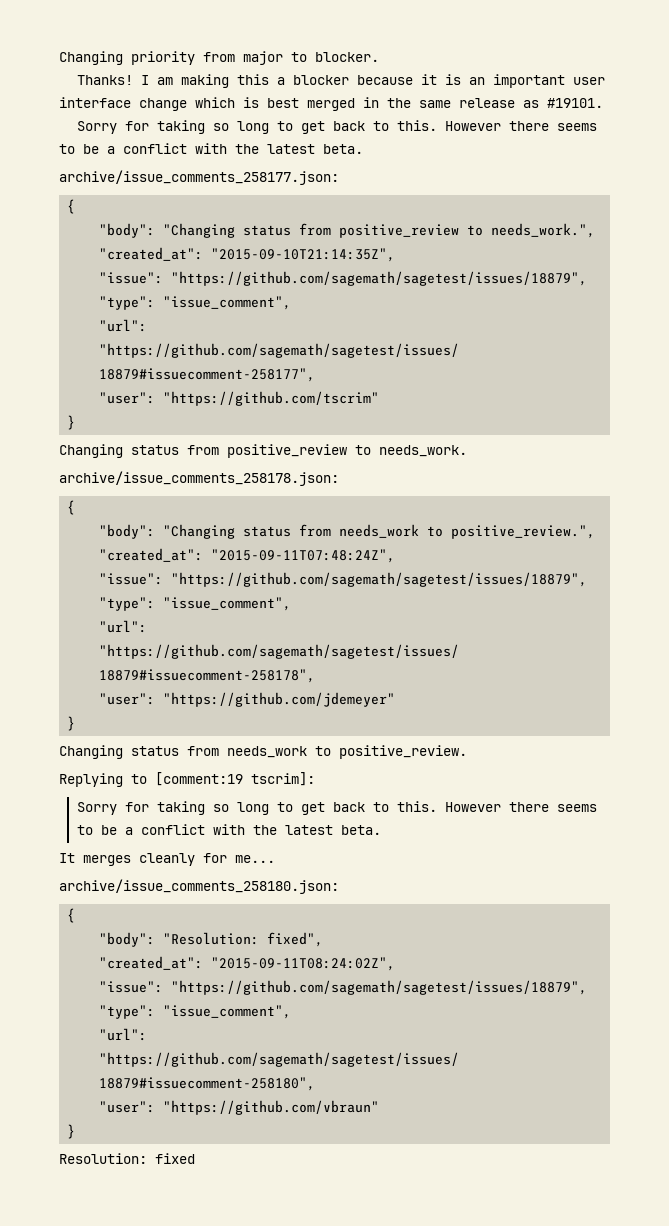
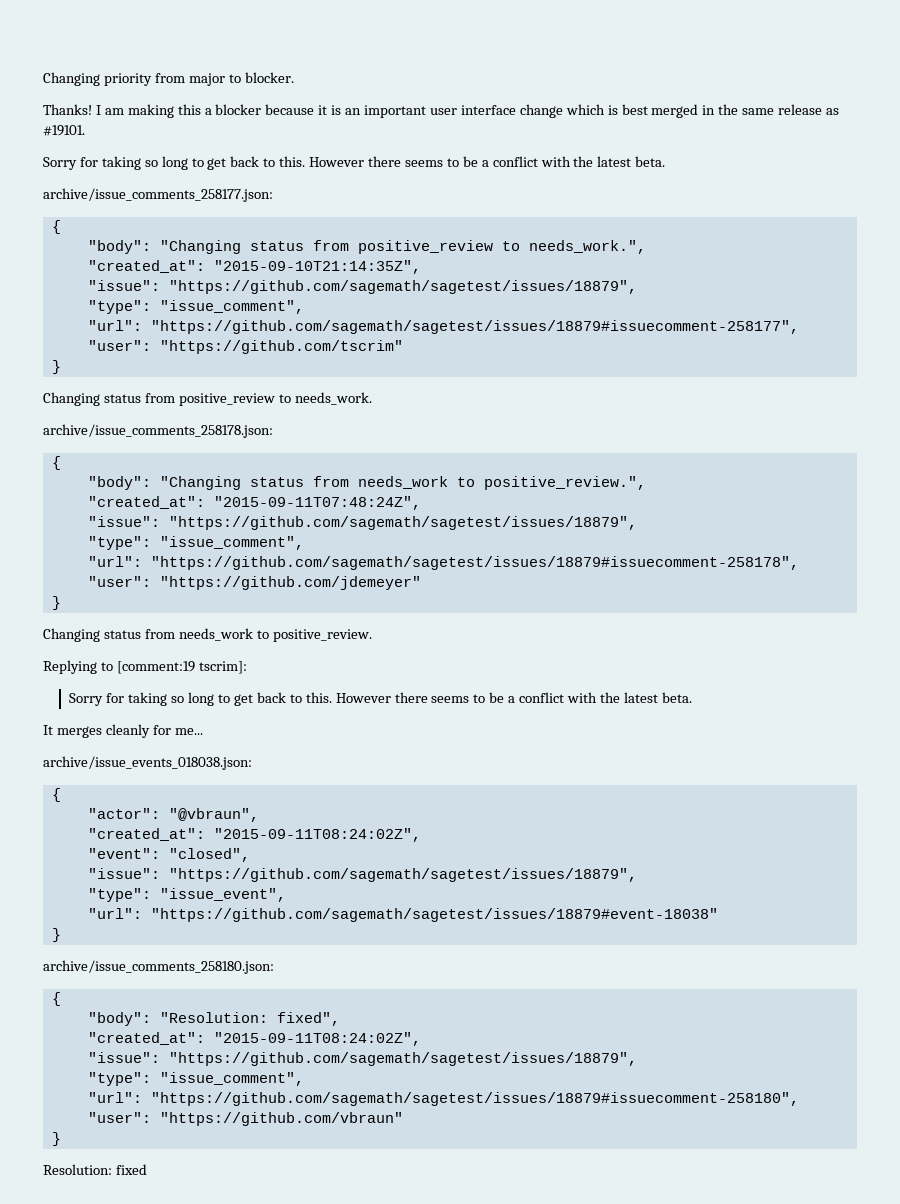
+ archive/issue_events_018038.json:
+ {
+ "actor": "@vbraun",
+ "created_at": "2015-09-11T08:24:02Z",
+ "event": "closed",
+ "issue": "https://github.com/sagemath/sagetest/issues/18879",
+ "type": "issue_event",
+ "url": "https://github.com/sagemath/sagetest/issues/18879#event-18038"
+ }

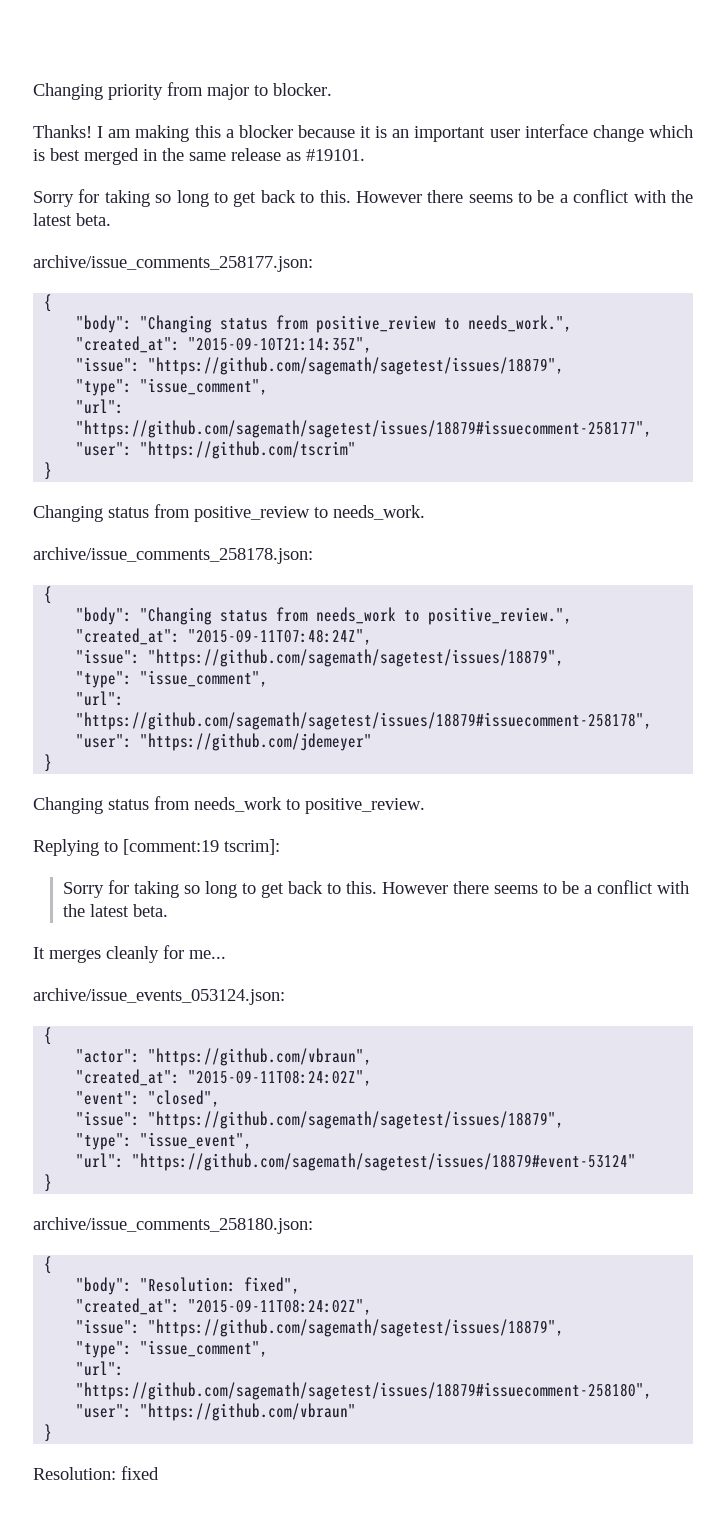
- archive/issue_events_018038.json:
+ archive/issue_events_053124.json:
- "actor": "@vbraun",
+ "actor": "https://github.com/vbraun",
- "url": "https://github.com/sagemath/sagetest/issues/18879#event-18038"
+ "url": "https://github.com/sagemath/sagetest/issues/18879#event-53124"

